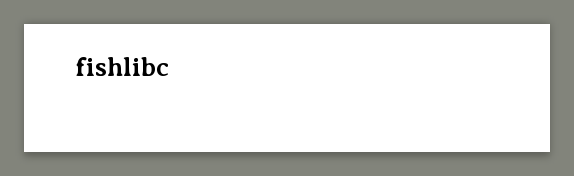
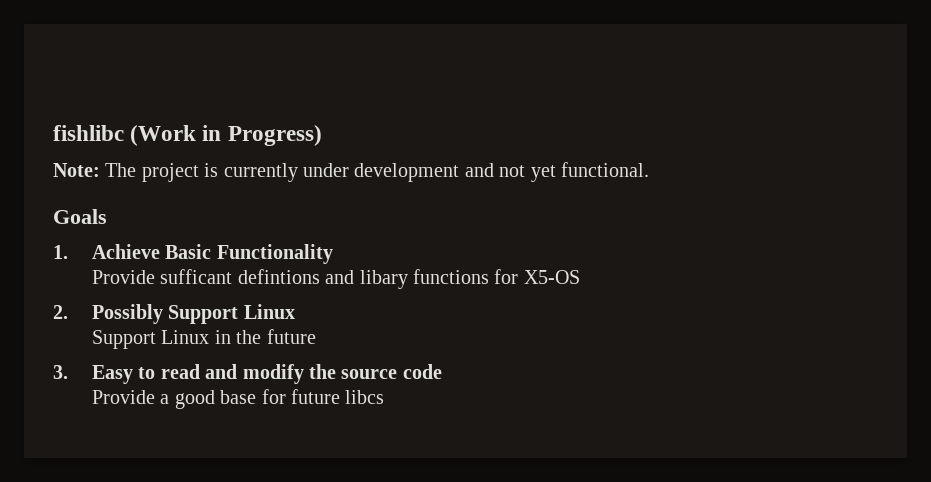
- fishlibc
+ fishlibc (Work in Progress)
+ Note: The project is currently under development and not yet functional.
+ Goals
+ 1. Achieve Basic Functionality
+ Provide sufficant defintions and libary functions for X5-OS
+ 2. Possibly Support Linux
+ Support Linux in the future
+ 3. Easy to read and modify the source code
+ Provide a good base for future libcs

